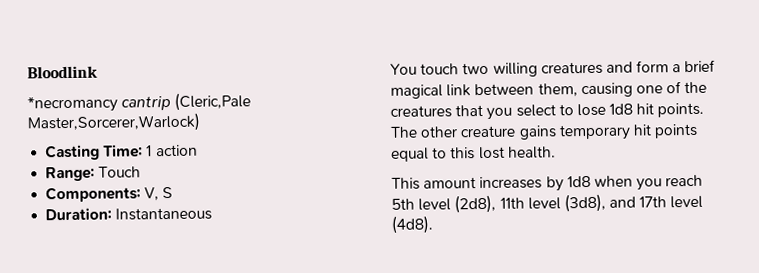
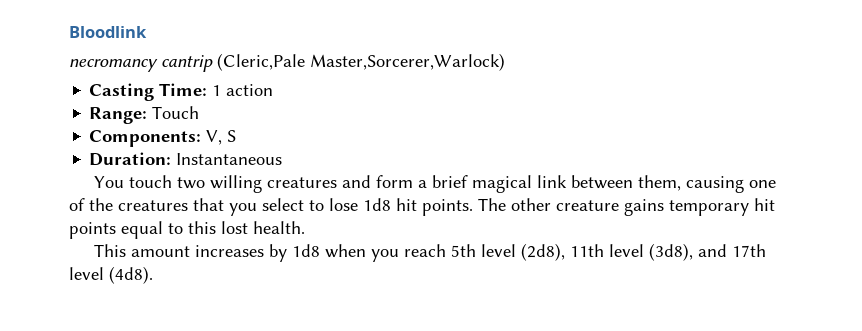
- *necromancy cantrip (Cleric,Pale Master,Sorcerer,Warlock)
+ necromancy cantrip (Cleric,Pale Master,Sorcerer,Warlock)

